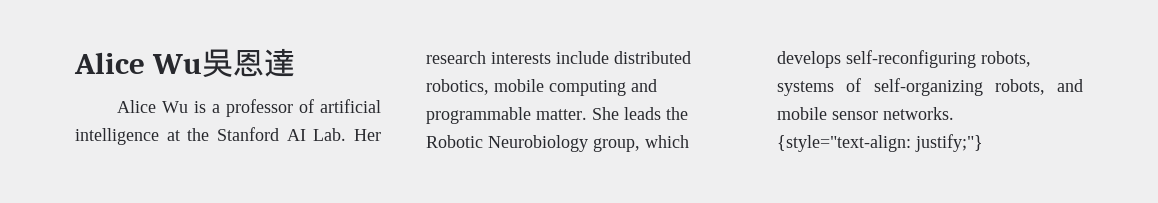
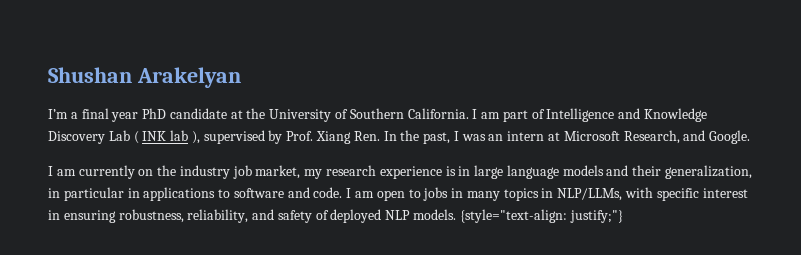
- Alice Wu吳恩達
- Alice Wu is a professor of artificial intelligence at the Stanford AI Lab. Her research interests include distributed robotics, mobile computing and programmable matter. She leads the Robotic Neurobiology group, which develops self-reconfiguring robots, systems of self-organizing robots, and mobile sensor networks.
+ Shushan Arakelyan
+ I’m a final year PhD candidate at the University of Southern California. I am part of Intelligence and Knowledge Discovery Lab ( INK lab ), supervised by Prof. Xiang Ren. In the past, I was an intern at Microsoft Research, and Google.
+ I am currently on the industry job market, my research experience is in large language models and their generalization, in particular in applications to software and code. I am open to jobs in many topics in NLP/LLMs, with specific interest in ensuring robustness, reliability, and safety of deployed NLP models.

